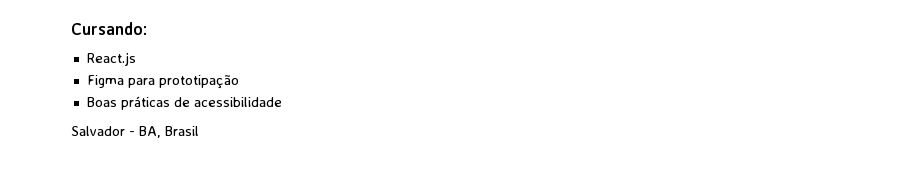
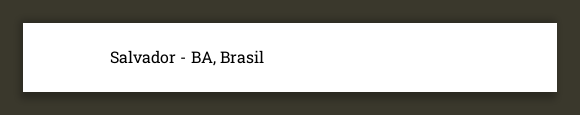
- Cursando:
- React.js
- Figma para prototipação
- Boas práticas de acessibilidade

